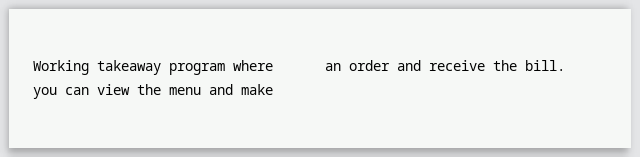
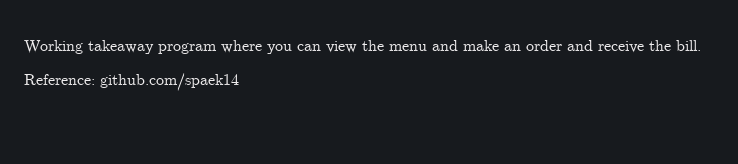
+ Reference: github.com/spaek14

